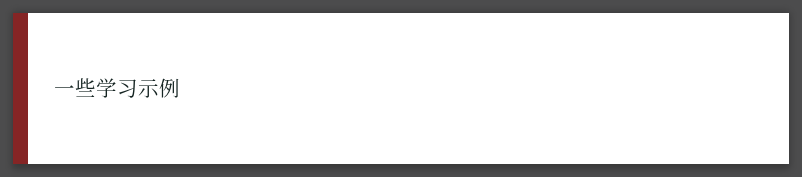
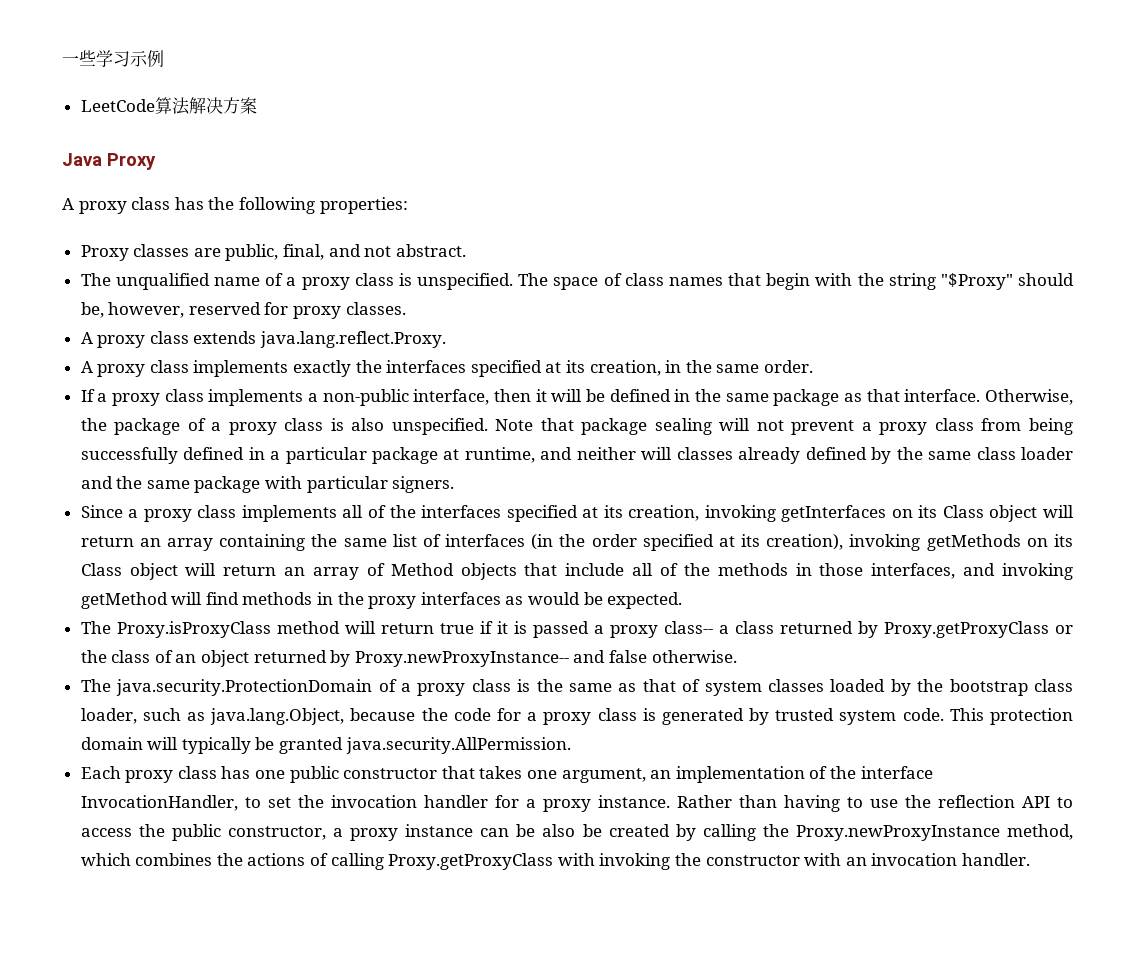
+ LeetCode算法解决方案
+ Java Proxy
+ A proxy class has the following properties:
+ Proxy classes are public, final, and not abstract.
+ The unqualified name of a proxy class is unspecified. The space of class names that begin with the string "$Proxy" should be, however, reserved for proxy classes.
+ A proxy class extends java.lang.reflect.Proxy.
+ A proxy class implements exactly the interfaces specified at its creation, in the same order.
+ If a proxy class implements a non-public interface, then it will be defined in the same package as that interface. Otherwise, the package of a proxy class is also unspecified. Note that package sealing will not prevent a proxy class from being successfully defined in a particular package at runtime, and neither will classes already defined by the same class loader and the same package with particular signers.
+ Since a proxy class implements all of the interfaces specified at its creation, invoking getInterfaces on its Class object will return an array containing the same list of interfaces (in the order specified at its creation), invoking getMethods on its Class object will return an array of Method objects that include all of the methods in those interfaces, and invoking getMethod will find methods in the proxy interfaces as would be expected.
+ The Proxy.isProxyClass method will return true if it is passed a proxy class-- a class returned by Proxy.getProxyClass or the class of an object returned by Proxy.newProxyInstance-- and false otherwise.
+ The java.security.ProtectionDomain of a proxy class is the same as that of system classes loaded by the bootstrap class loader, such as java.lang.Object, because the code for a proxy class is generated by trusted system code. This protection domain will typically be granted java.security.AllPermission.
+ Each proxy class has one public constructor that takes one argument, an implementation of the interface InvocationHandler, to set the invocation handler for a proxy instance. Rather than having to use the reflection API to access the public constructor, a proxy instance can be also be created by calling the Proxy.newProxyInstance method, which combines the actions of calling Proxy.getProxyClass with invoking the constructor with an invocation handler.

